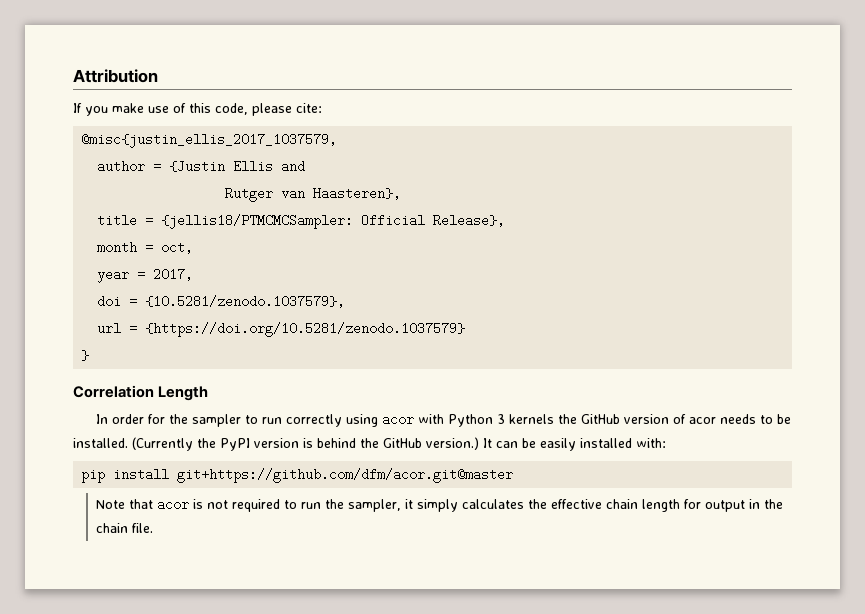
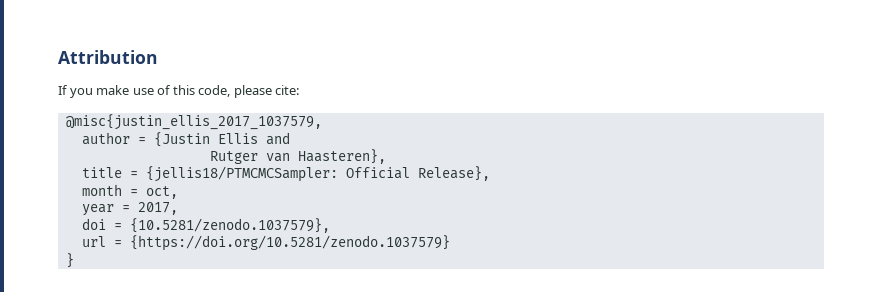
- Correlation Length
- In order for the sampler to run correctly using acor with Python 3 kernels the GitHub version of acor needs to be installed. (Currently the PyPI version is behind the GitHub version.) It can be easily installed with:
- pip install git+https://github.com/dfm/acor.git@master
- Note that acor is not required to run the sampler, it simply calculates the effective chain length for output in the chain file.

